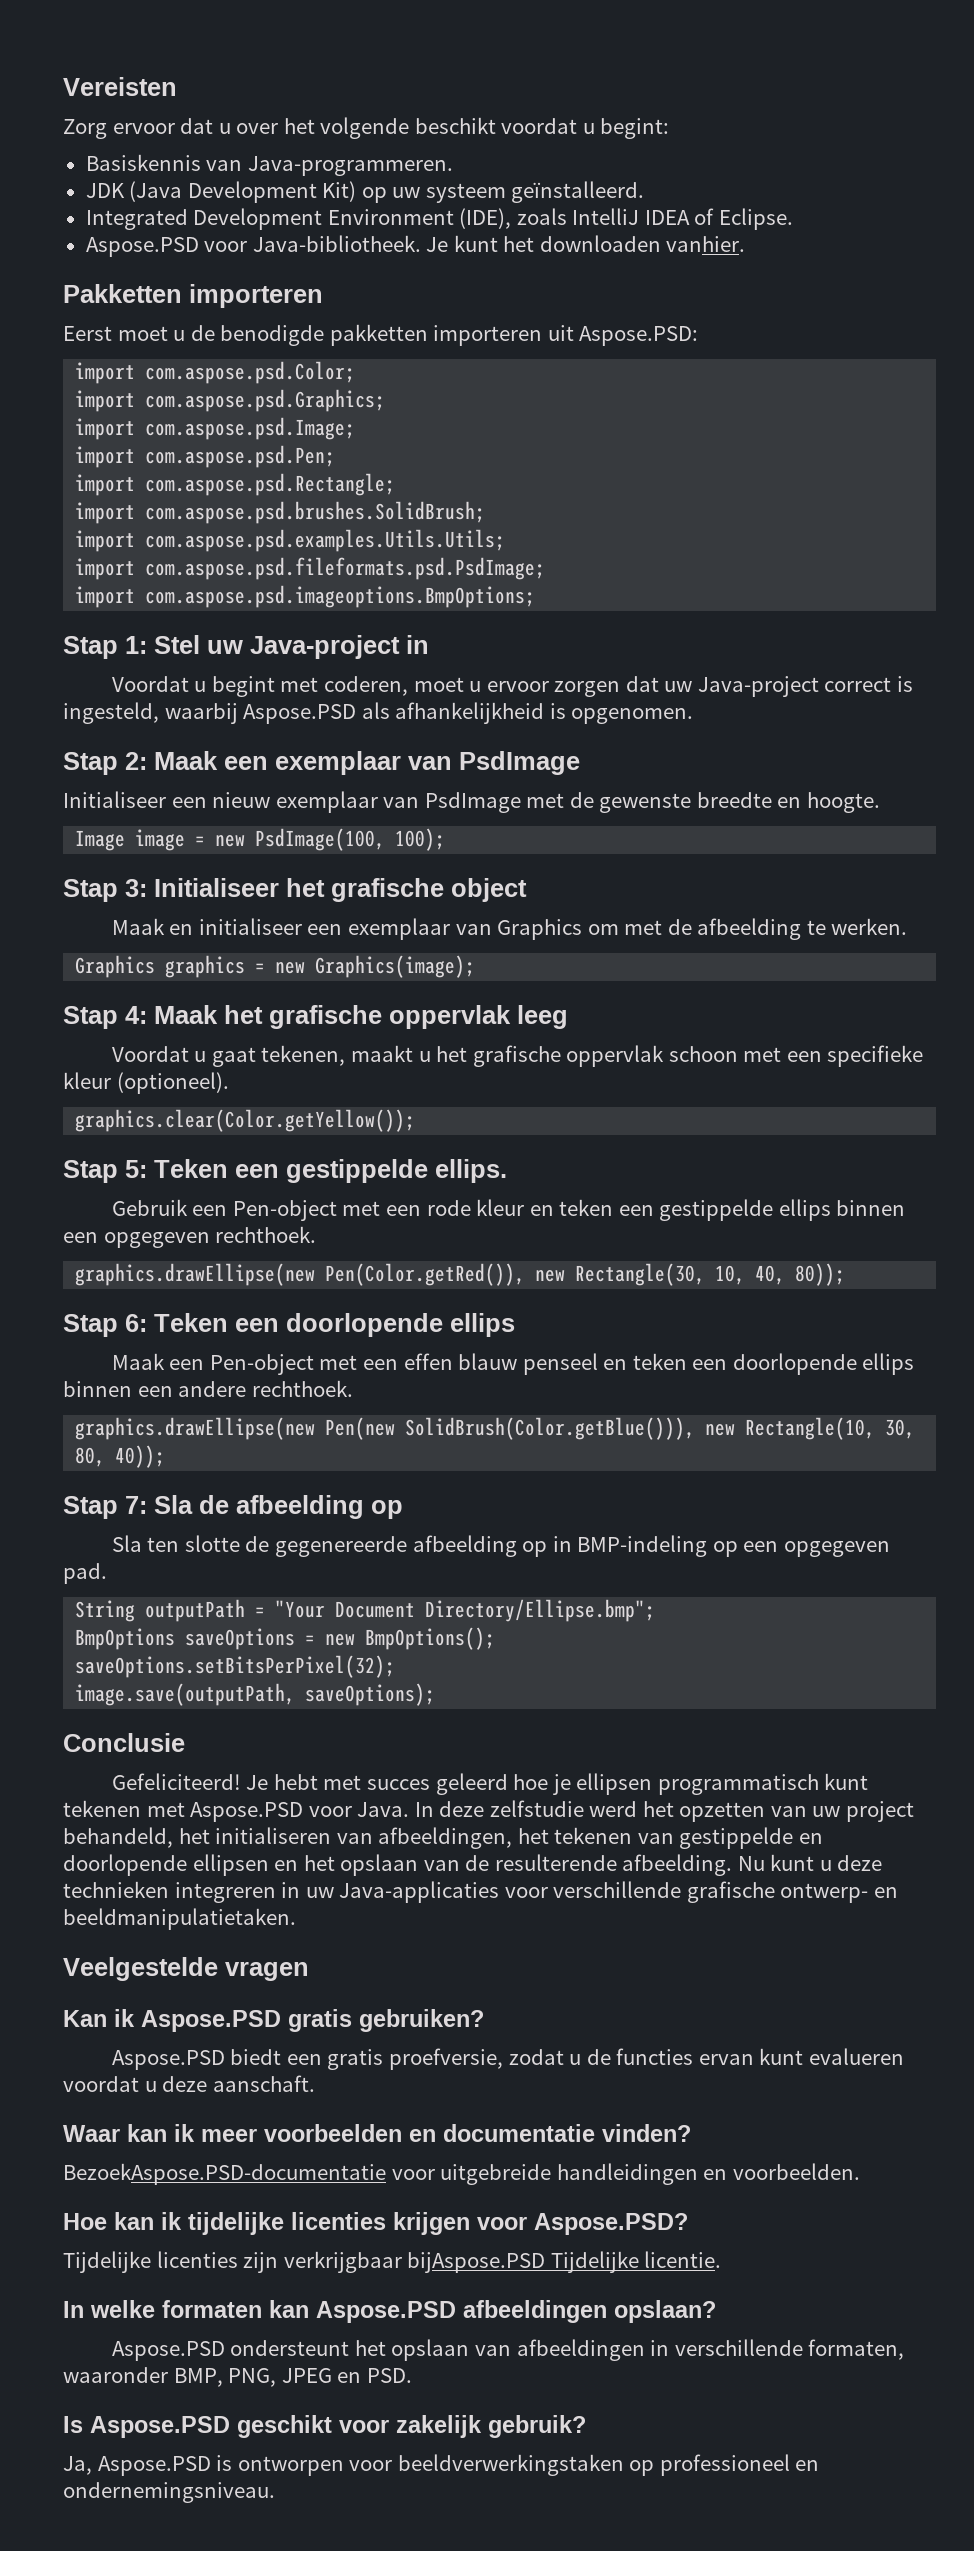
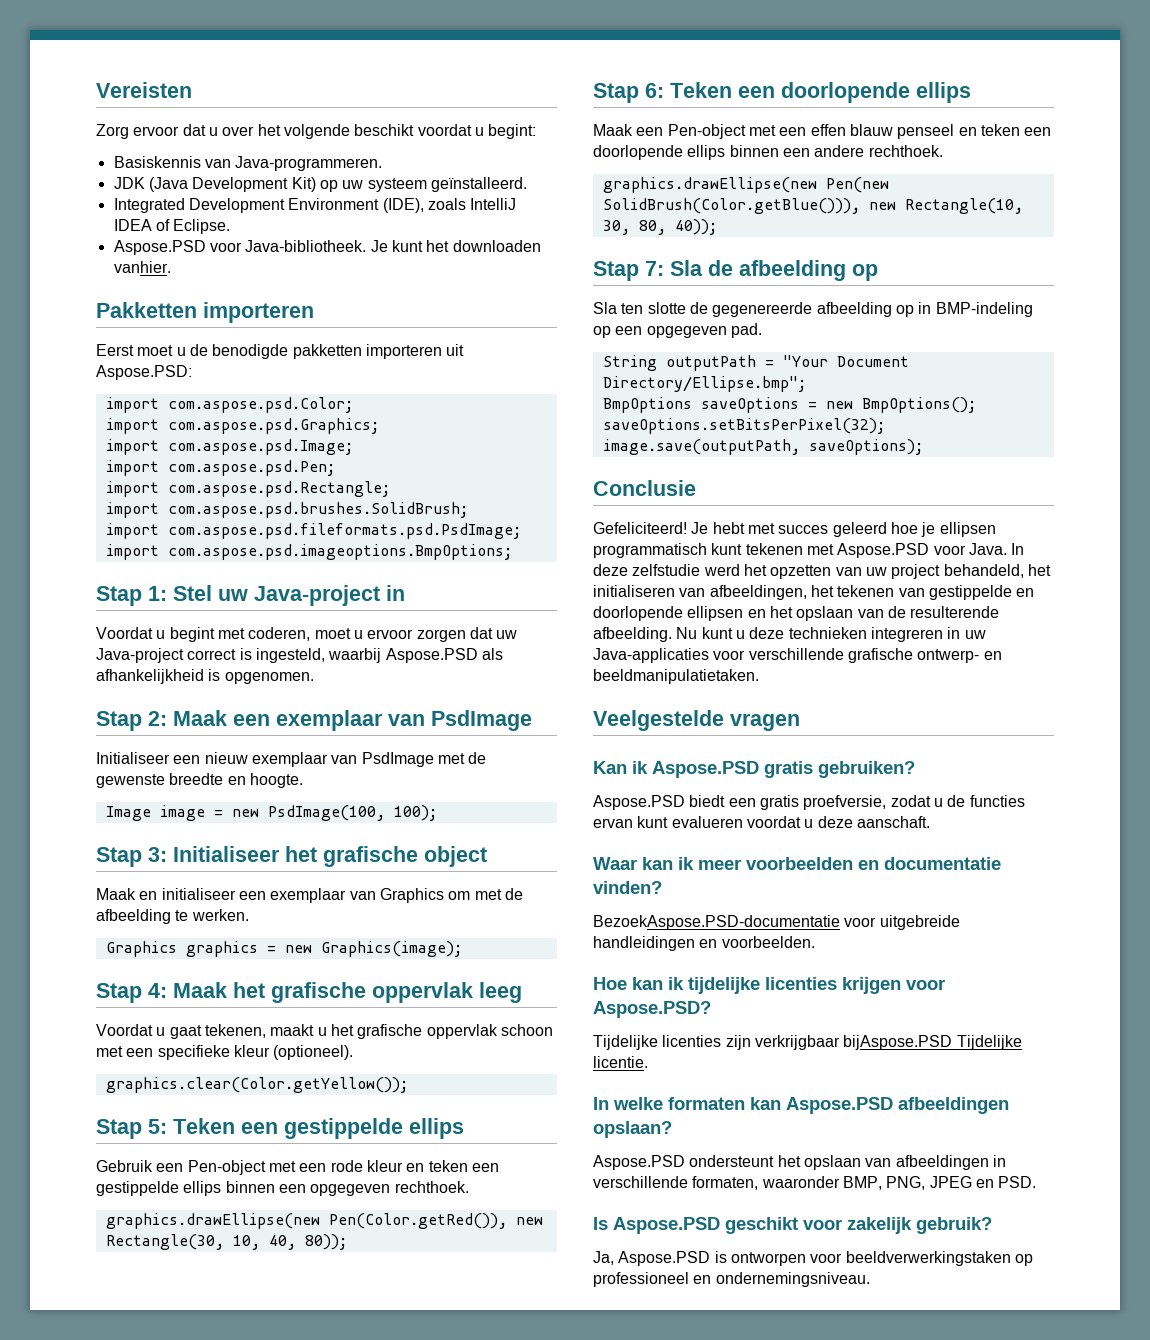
- import com.aspose.psd.examples.Utils.Utils;
- Stap 5: Teken een gestippelde ellips.
+ Stap 5: Teken een gestippelde ellips

